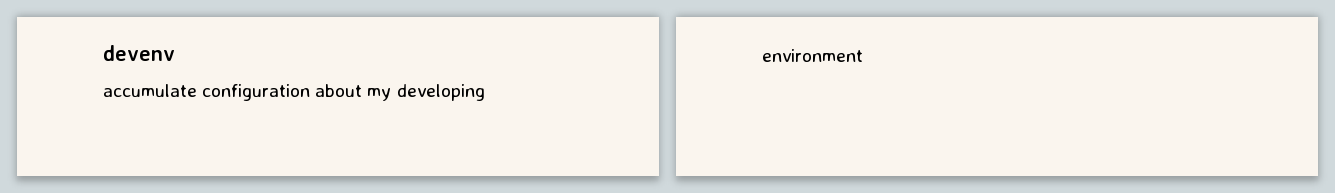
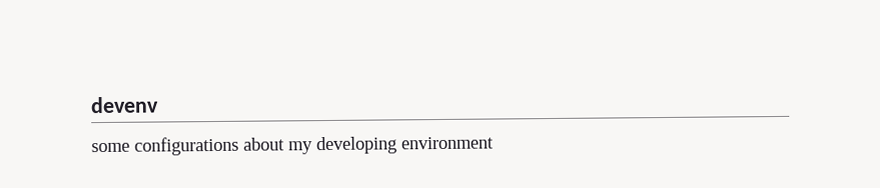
- accumulate configuration about my developing environment
+ some configurations about my developing environment

